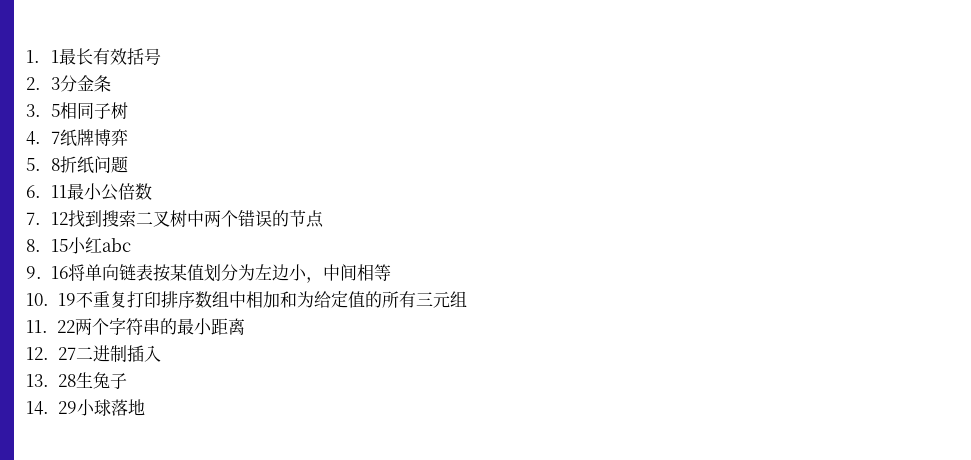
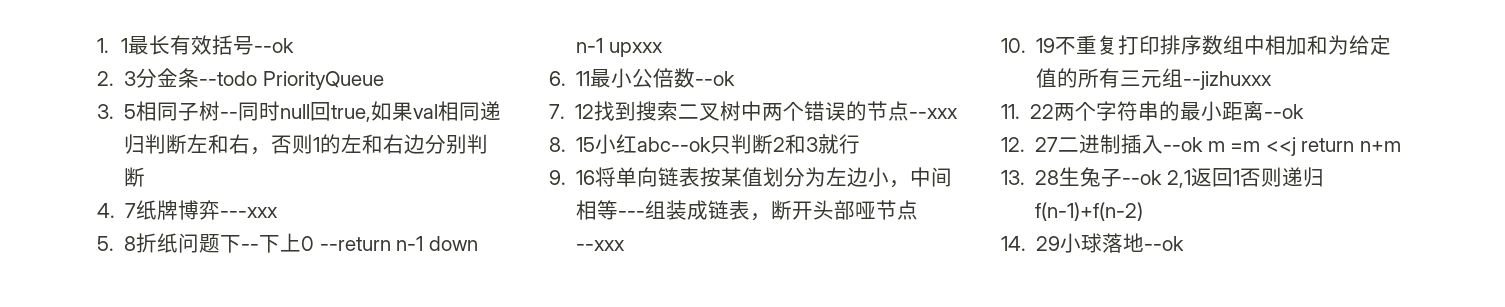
- 1. 1最长有效括号
+ 1. 1最长有效括号--ok
- 2. 3分金条
+ 2. 3分金条--todo PriorityQueue
- 3. 5相同子树
+ 3. 5相同子树--同时null回true,如果val相同递归判断左和右，否则1的左和右边分别判断
- 4. 7纸牌博弈
+ 4. 7纸牌博弈---xxx
- 5. 8折纸问题
+ 5. 8折纸问题下--下上0 --return n-1 down n-1 upxxx
- 6. 11最小公倍数
+ 6. 11最小公倍数--ok
- 7. 12找到搜索二叉树中两个错误的节点
+ 7. 12找到搜索二叉树中两个错误的节点--xxx
- 8. 15小红abc
+ 8. 15小红abc--ok只判断2和3就行
- 9. 16将单向链表按某值划分为左边小，中间相等
+ 9. 16将单向链表按某值划分为左边小，中间相等---组装成链表，断开头部哑节点--xxx
- 10. 19不重复打印排序数组中相加和为给定值的所有三元组
+ 10. 19不重复打印排序数组中相加和为给定值的所有三元组--jizhuxxx
- 11. 22两个字符串的最小距离
+ 11. 22两个字符串的最小距离--ok
- 12. 27二进制插入
- 13. 28生兔子
+ 12. 27二进制插入--ok m =m <<j return n+m
+ 13. 28生兔子--ok 2,1返回1否则递归f(n-1)+f(n-2)
- 14. 29小球落地
+ 14. 29小球落地--ok

